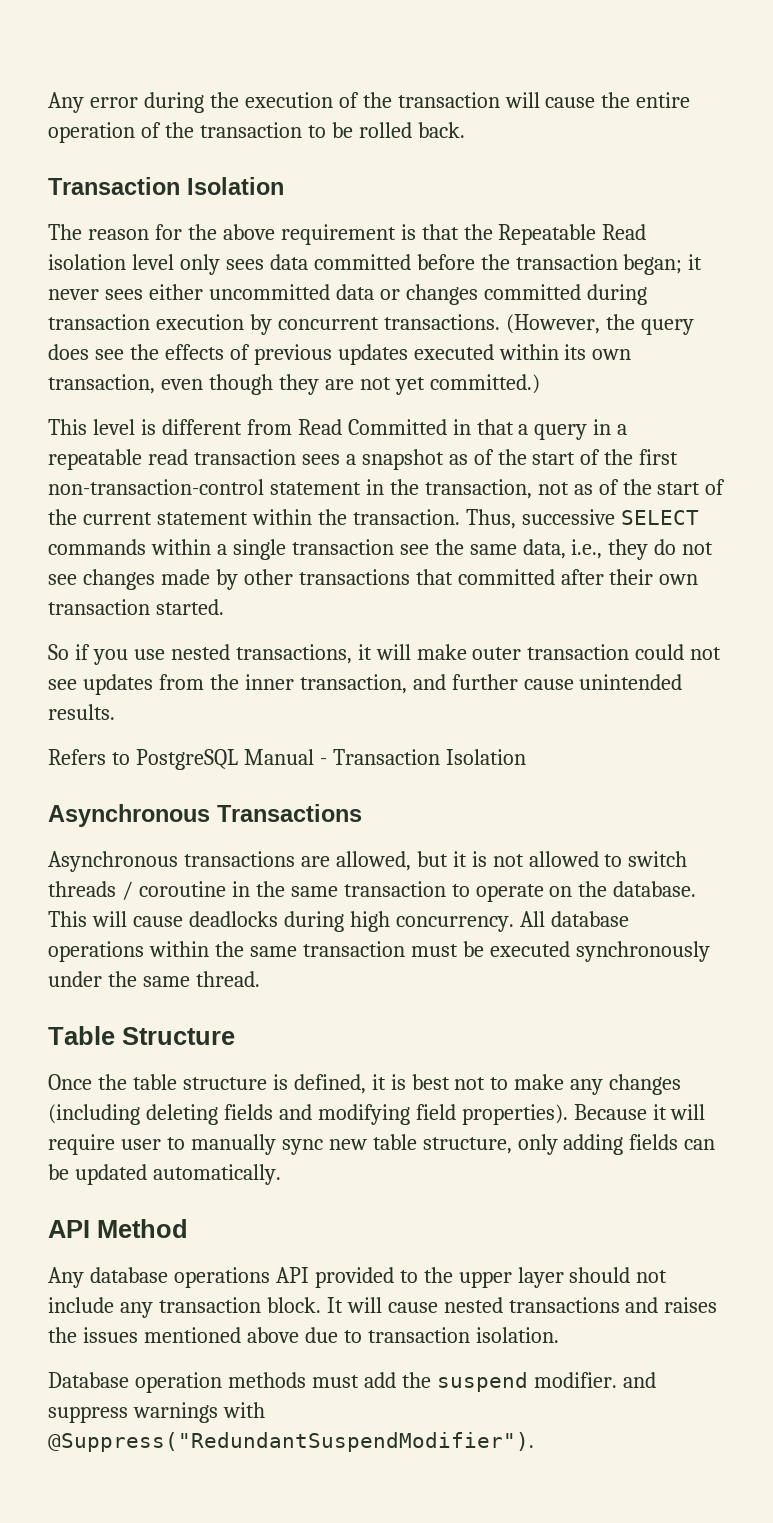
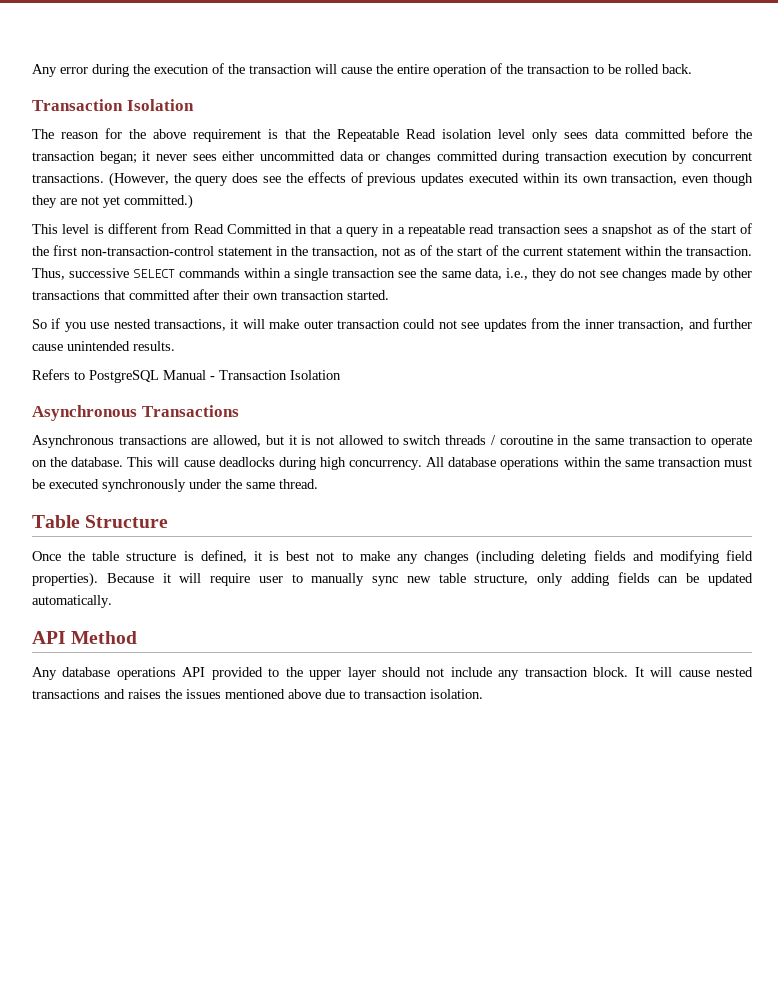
- Database operation methods must add the suspend modifier. and suppress warnings with @Suppress("RedundantSuspendModifier").

